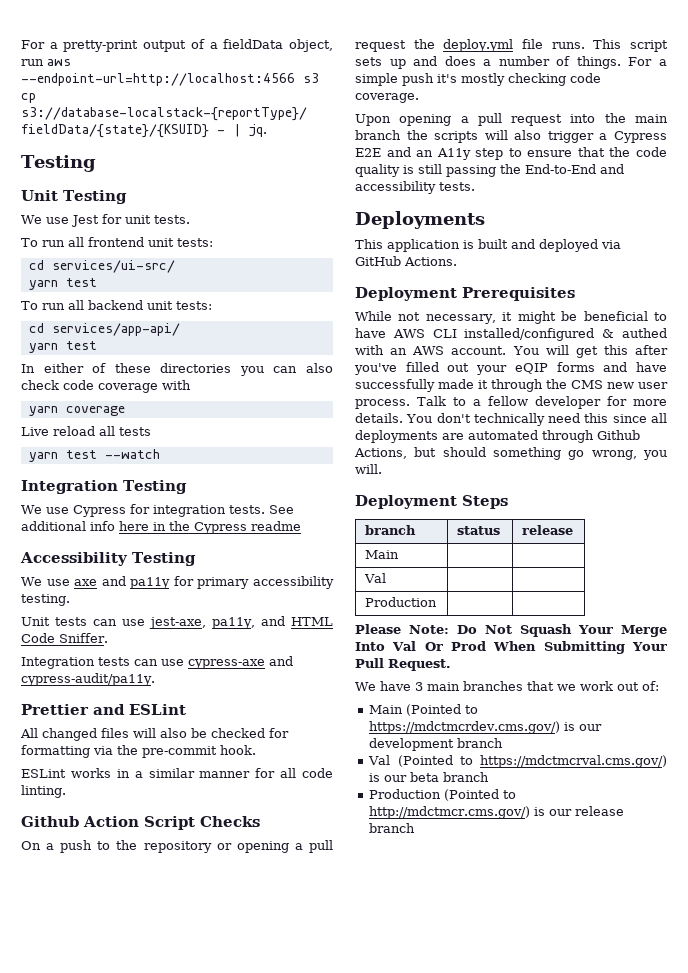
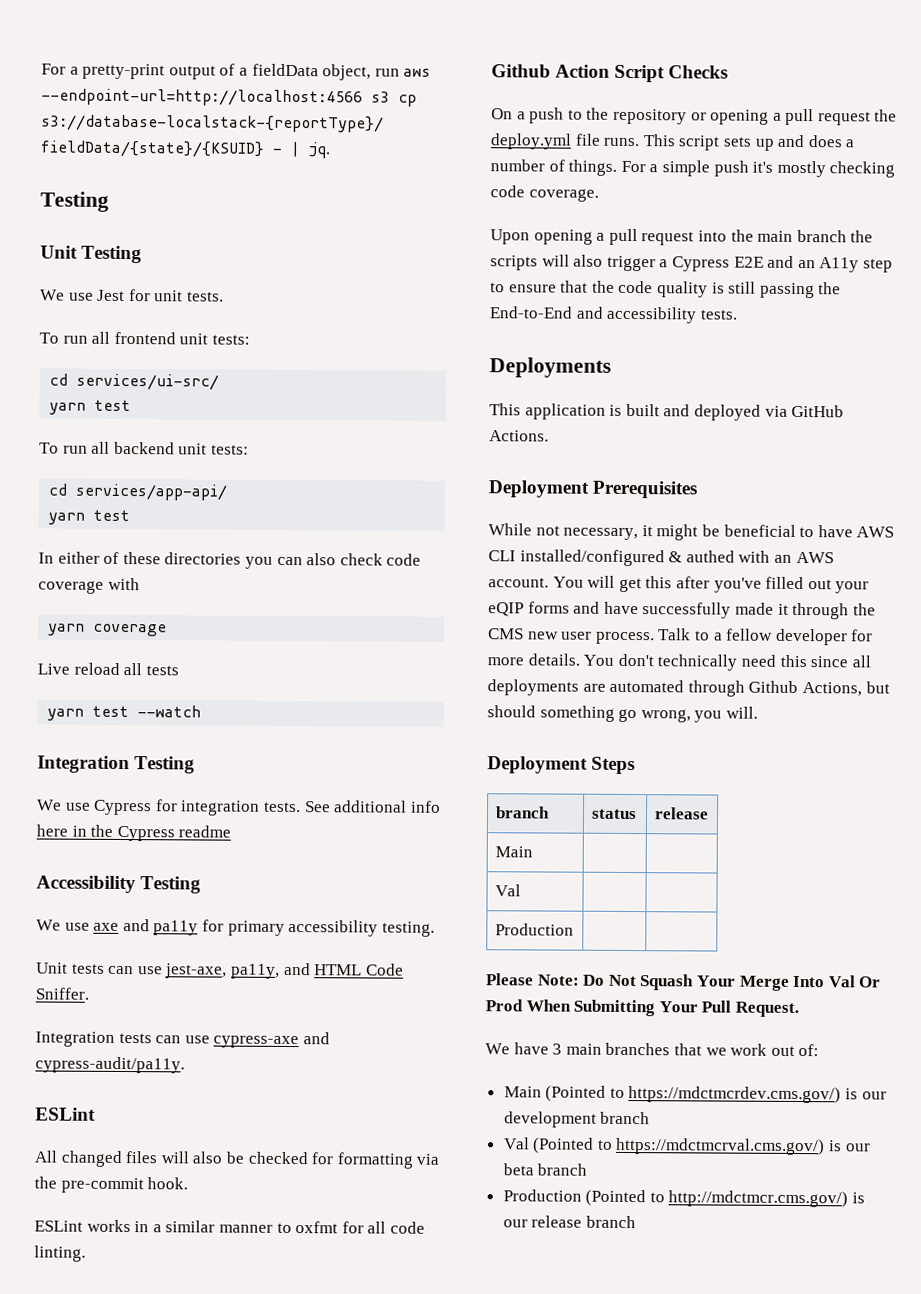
  Integration tests can use cypress-axe and cypress-audit/pa11y.
- Prettier and ESLint
+ ESLint
- ESLint works in a similar manner for all code linting.
+ ESLint works in a similar manner to oxfmt for all code linting.

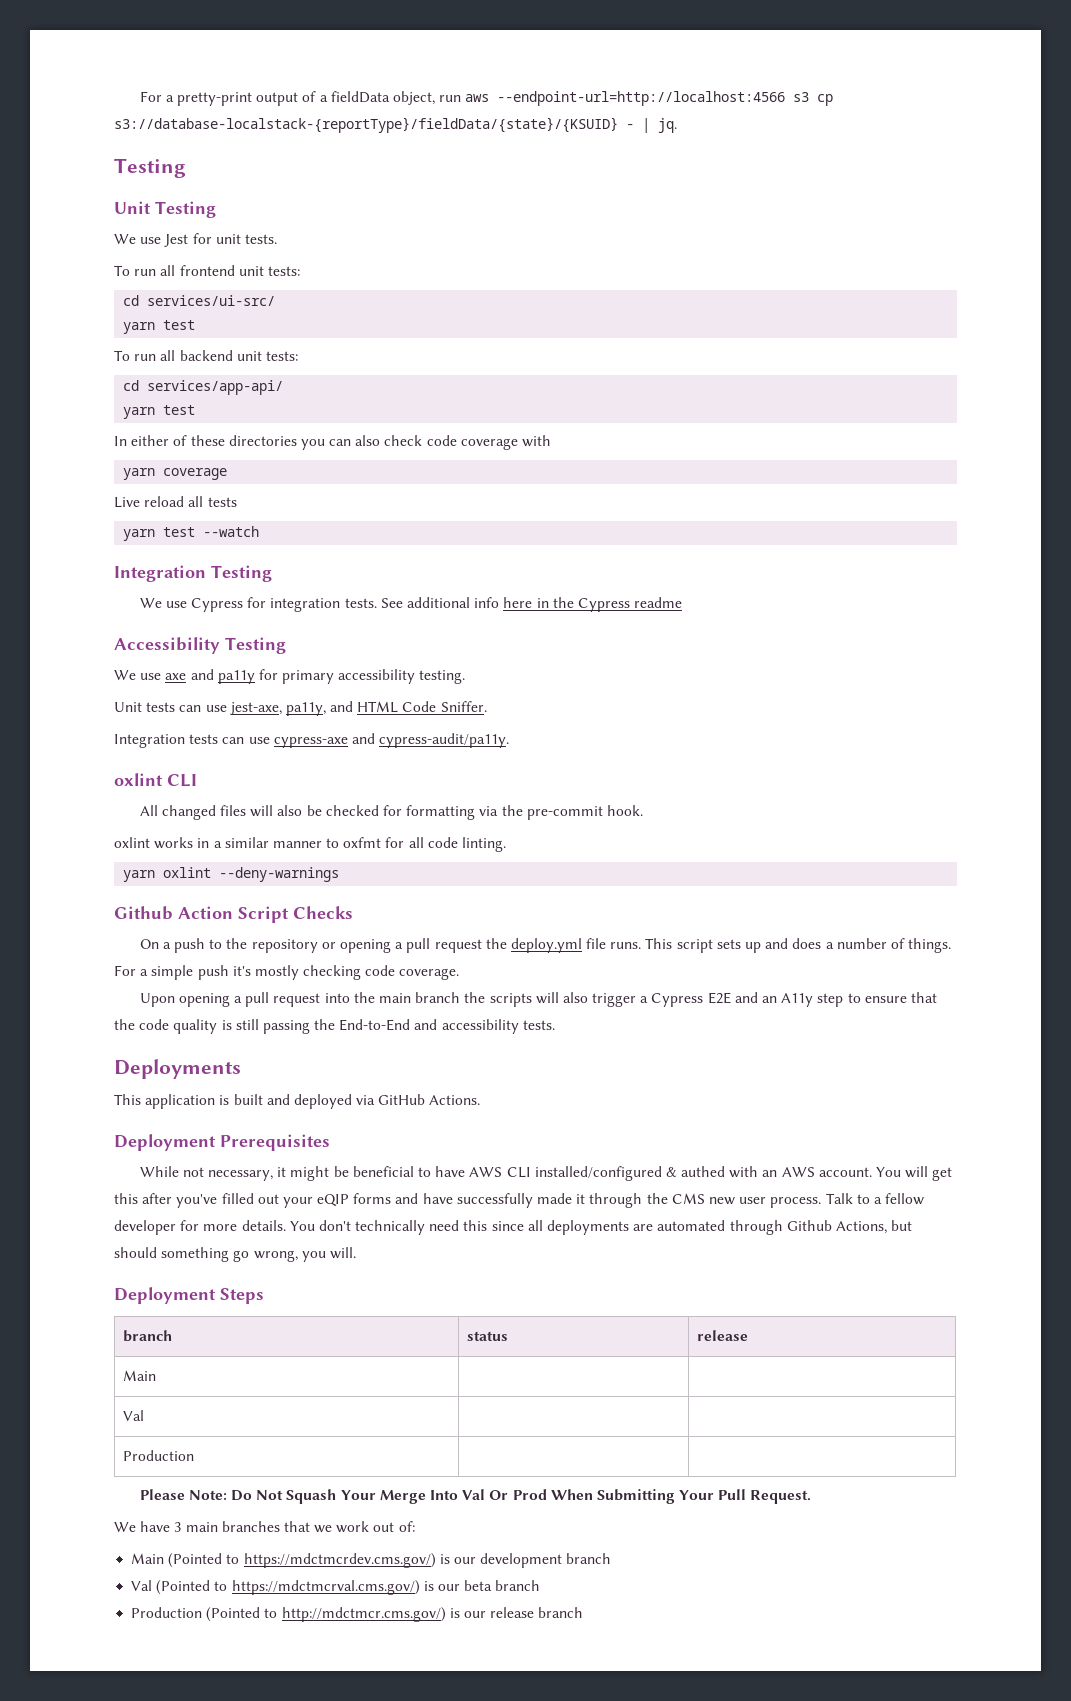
  Integration tests can use cypress-axe and cypress-audit/pa11y.
- ESLint
+ oxlint CLI
- ESLint works in a similar manner to oxfmt for all code linting.
+ oxlint works in a similar manner to oxfmt for all code linting.
+ yarn oxlint --deny-warnings

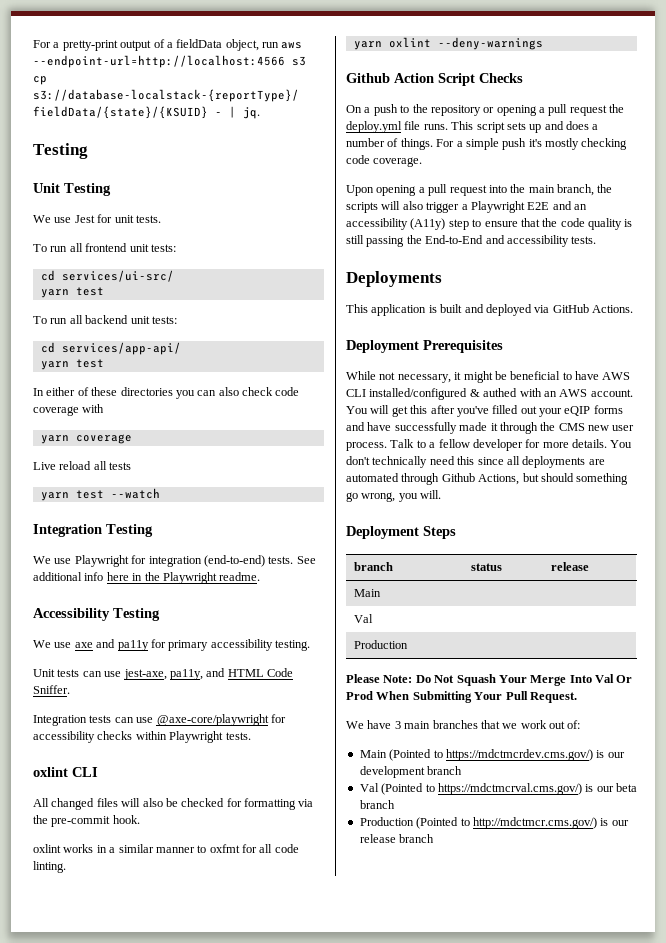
- We use Cypress for integration tests.
+ We use Playwright for integration (end-to-end) tests.
- See additional info here in the Cypress readme
+ See additional info here in the Playwright readme.
- Integration tests can use cypress-axe and cypress-audit/pa11y.
+ Integration tests can use @axe-core/playwright for accessibility checks within Playwright tests.
- Upon opening a pull request into the main branch the scripts will also trigger a Cypress E2E and an A11y step to ensure that the code quality is still passing the End-to-End and accessibility tests.
+ Upon opening a pull request into the main branch, the scripts will also trigger a Playwright E2E and an accessibility (A11y) step to ensure that the code quality is still passing the End-to-End and accessibility tests.

